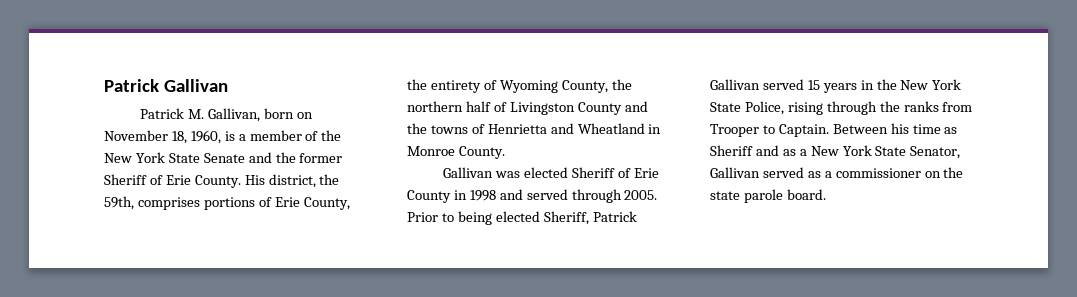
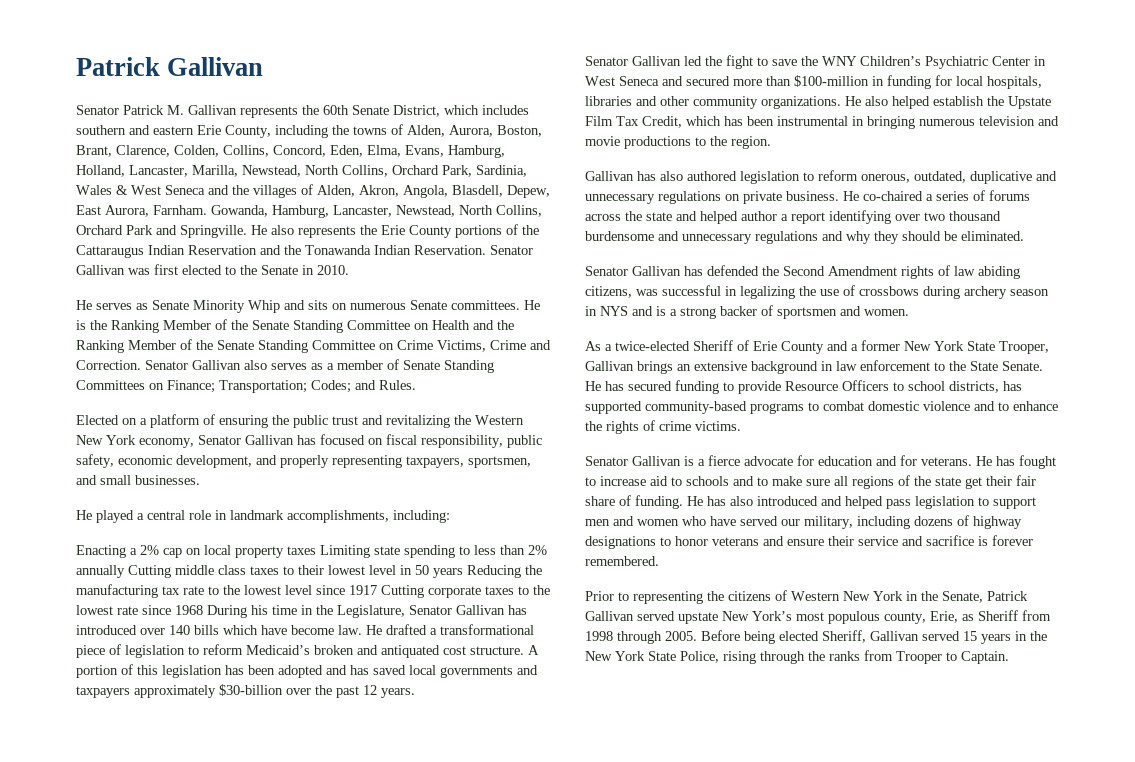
- Patrick M. Gallivan, born on November 18, 1960, is a member of the New York State Senate and the former Sheriff of Erie County. His district, the 59th, comprises portions of Erie County, the entirety of Wyoming County, the northern half of Livingston County and the towns of Henrietta and Wheatland in Monroe County.
- Gallivan was elected Sheriff of Erie County in 1998 and served through 2005. Prior to being elected Sheriff, Patrick Gallivan served 15 years in the New York State Police, rising through the ranks from Trooper to Captain. Between his time as Sheriff and as a New York State Senator, Gallivan served as a commissioner on the state parole board.
+ Senator Patrick M. Gallivan represents the 60th Senate District, which includes southern and eastern Erie County, including the towns of Alden, Aurora, Boston, Brant, Clarence, Colden, Collins, Concord, Eden, Elma, Evans, Hamburg, Holland, Lancaster, Marilla, Newstead, North Collins, Orchard Park, Sardinia, Wales & West Seneca and the villages of Alden, Akron, Angola, Blasdell, Depew, East Aurora, Farnham. Gowanda, Hamburg, Lancaster, Newstead, North Collins, Orchard Park and Springville. He also represents the Erie County portions of the Cattaraugus Indian Reservation and the Tonawanda Indian Reservation. Senator Gallivan was first elected to the Senate in 2010.
+ He serves as Senate Minority Whip and sits on numerous Senate committees. He is the Ranking Member of the Senate Standing Committee on Health and the Ranking Member of the Senate Standing Committee on Crime Victims, Crime and Correction. Senator Gallivan also serves as a member of Senate Standing Committees on Finance; Transportation; Codes; and Rules.
+ Elected on a platform of ensuring the public trust and revitalizing the Western New York economy, Senator Gallivan has focused on fiscal responsibility, public safety, economic development, and properly representing taxpayers, sportsmen, and small businesses.
+ He played a central role in landmark accomplishments, including:
+ Enacting a 2% cap on local property taxes Limiting state spending to less than 2% annually Cutting middle class taxes to their lowest level in 50 years Reducing the manufacturing tax rate to the lowest level since 1917 Cutting corporate taxes to the lowest rate since 1968 During his time in the Legislature, Senator Gallivan has introduced over 140 bills which have become law. He drafted a transformational piece of legislation to reform Medicaid’s broken and antiquated cost structure. A portion of this legislation has been adopted and has saved local governments and taxpayers approximately $30-billion over the past 12 years.
+ Senator Gallivan led the fight to save the WNY Children’s Psychiatric Center in West Seneca and secured more than $100-million in funding for local hospitals, libraries and other community organizations. He also helped establish the Upstate Film Tax Credit, which has been instrumental in bringing numerous television and movie productions to the region.
+ Gallivan has also authored legislation to reform onerous, outdated, duplicative and unnecessary regulations on private business. He co-chaired a series of forums across the state and helped author a report identifying over two thousand burdensome and unnecessary regulations and why they should be eliminated.
+ Senator Gallivan has defended the Second Amendment rights of law abiding citizens, was successful in legalizing the use of crossbows during archery season in NYS and is a strong backer of sportsmen and women.
+ As a twice-elected Sheriff of Erie County and a former New York State Trooper, Gallivan brings an extensive background in law enforcement to the State Senate. He has secured funding to provide Resource Officers to school districts, has supported community-based programs to combat domestic violence and to enhance the rights of crime victims.
+ Senator Gallivan is a fierce advocate for education and for veterans. He has fought to increase aid to schools and to make sure all regions of the state get their fair share of funding. He has also introduced and helped pass legislation to support men and women who have served our military, including dozens of highway designations to honor veterans and ensure their service and sacrifice is forever remembered.
+ Prior to representing the citizens of Western New York in the Senate, Patrick Gallivan served upstate New York’s most populous county, Erie, as Sheriff from 1998 through 2005. Before being elected Sheriff, Gallivan served 15 years in the New York State Police, rising through the ranks from Trooper to Captain.

